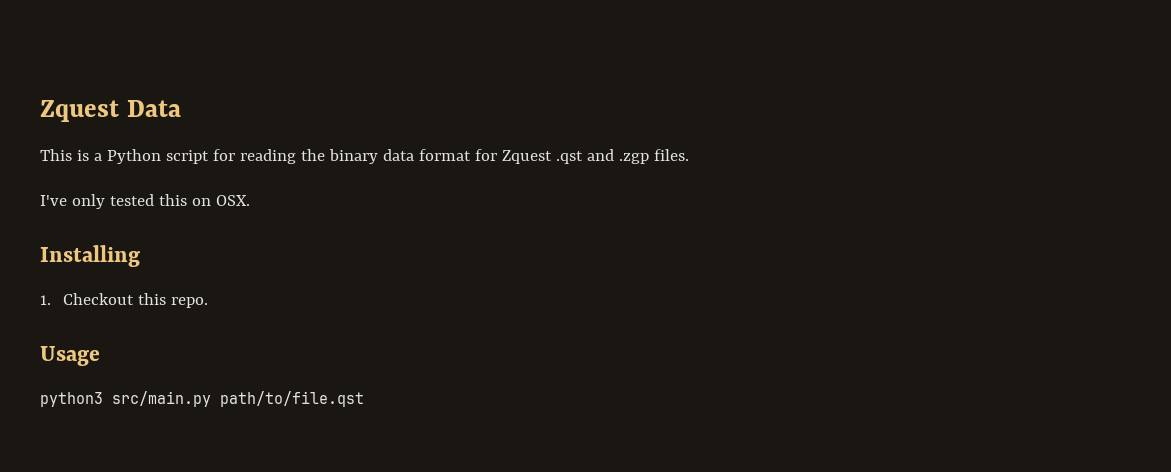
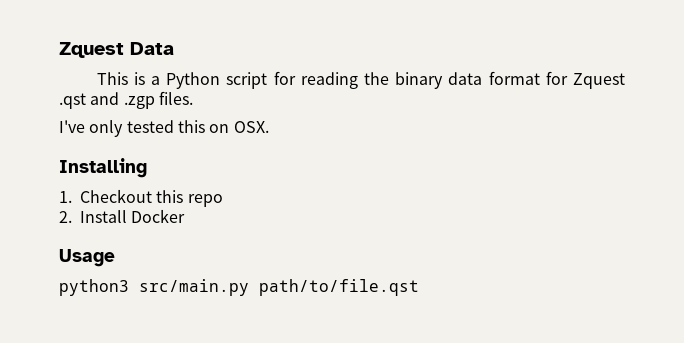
- 1. Checkout this repo.
+ 1. Checkout this repo
+ 2. Install Docker

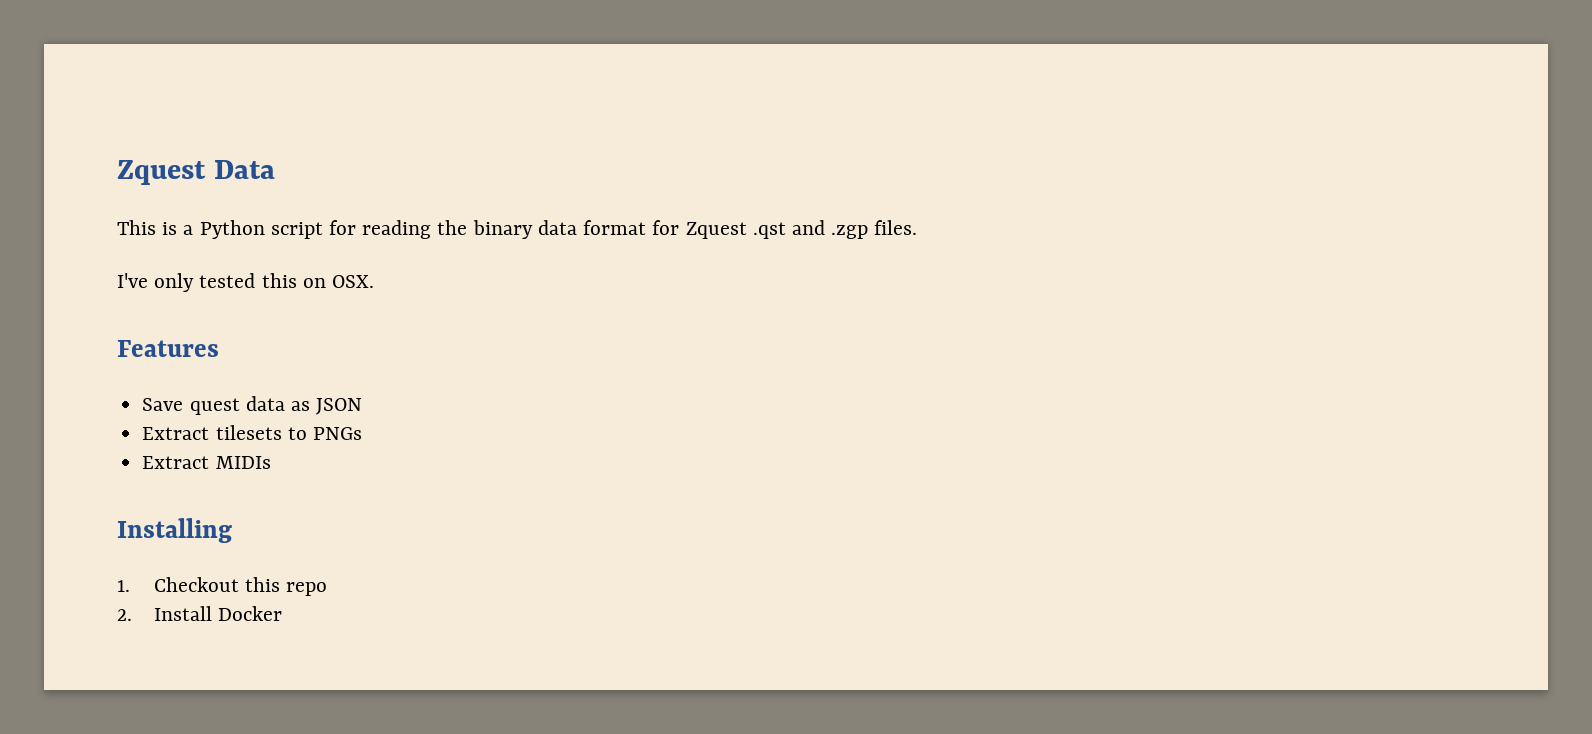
+ Features
+ Save quest data as JSON
+ Extract tilesets to PNGs
+ Extract MIDIs
- Usage
- python3 src/main.py path/to/file.qst

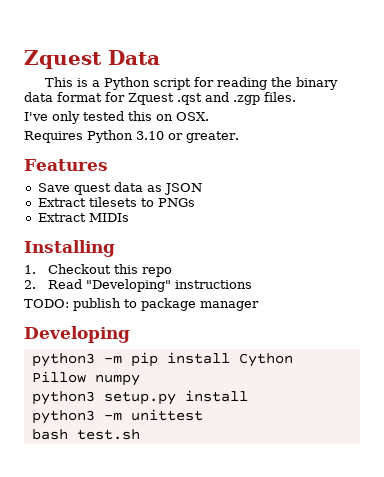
+ Requires Python 3.10 or greater.
- 2. Install Docker
+ 2. Read "Developing" instructions
+ TODO: publish to package manager
+ Developing
+ python3 -m pip install Cython Pillow numpy
+ python3 setup.py install
+ python3 -m unittest
+ bash test.sh

